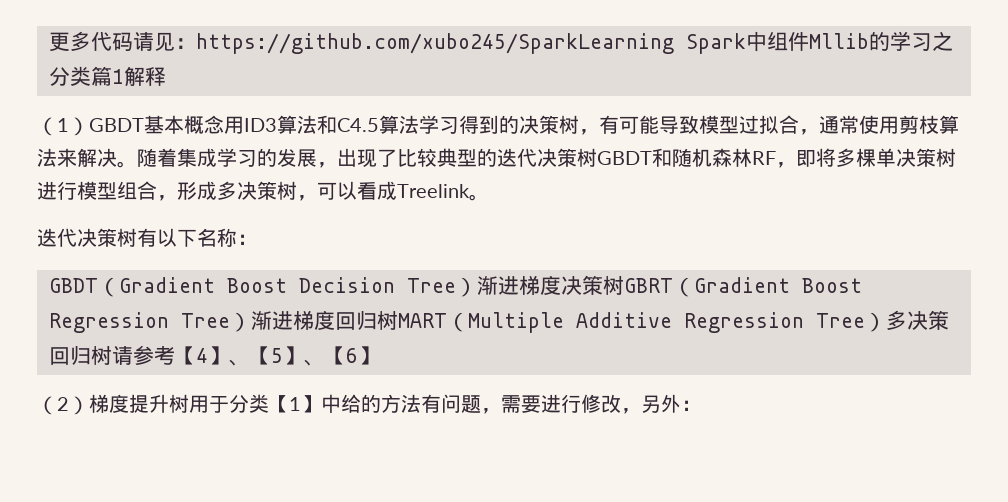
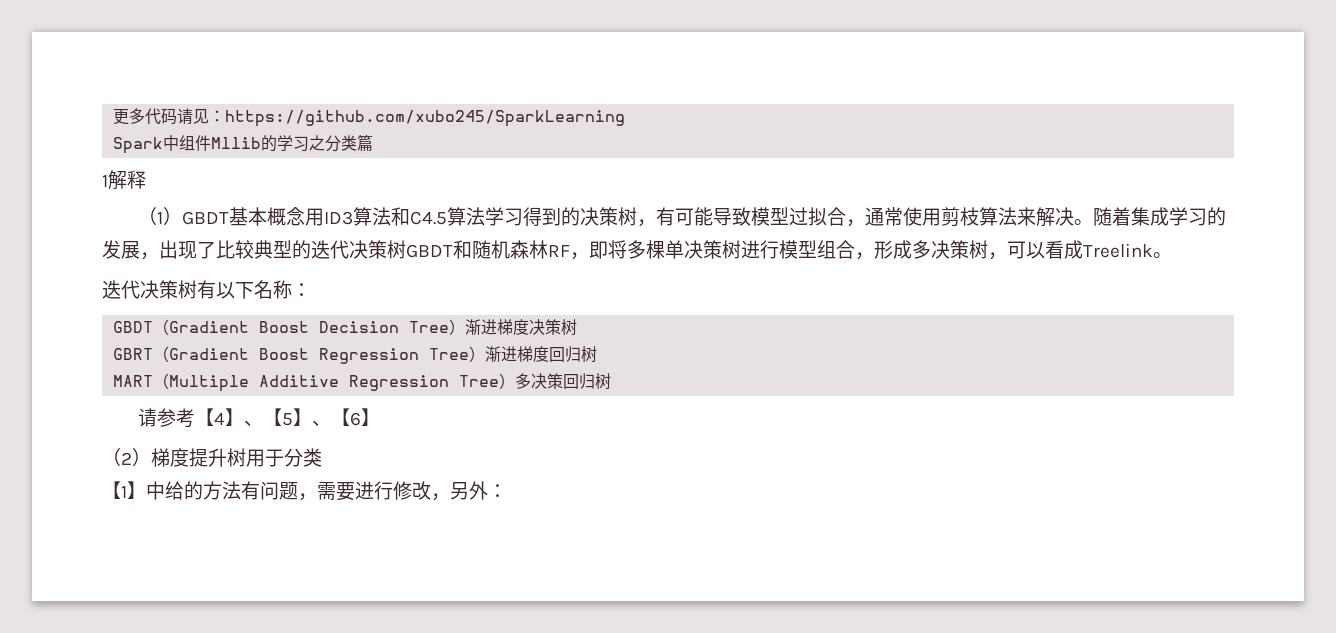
- 更多代码请见：https://github.com/xubo245/SparkLearning Spark中组件Mllib的学习之分类篇1解释
+ 更多代码请见：https://github.com/xubo245/SparkLearning
+ Spark中组件Mllib的学习之分类篇
+ 1解释
- GBDT（Gradient Boost Decision Tree）渐进梯度决策树GBRT（Gradient Boost Regression Tree）渐进梯度回归树MART（Multiple Additive Regression Tree）多决策回归树请参考【4】、【5】、【6】
+ GBDT（Gradient Boost Decision Tree）渐进梯度决策树
+ GBRT（Gradient Boost Regression Tree）渐进梯度回归树
+ MART（Multiple Additive Regression Tree）多决策回归树
+ 请参考【4】、【5】、【6】
- （2）梯度提升树用于分类【1】中给的方法有问题，需要进行修改，另外：
+ （2）梯度提升树用于分类
+ 【1】中给的方法有问题，需要进行修改，另外：

